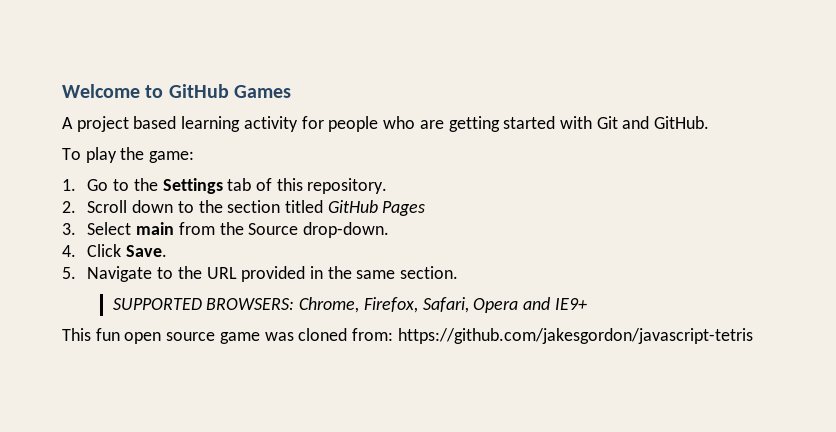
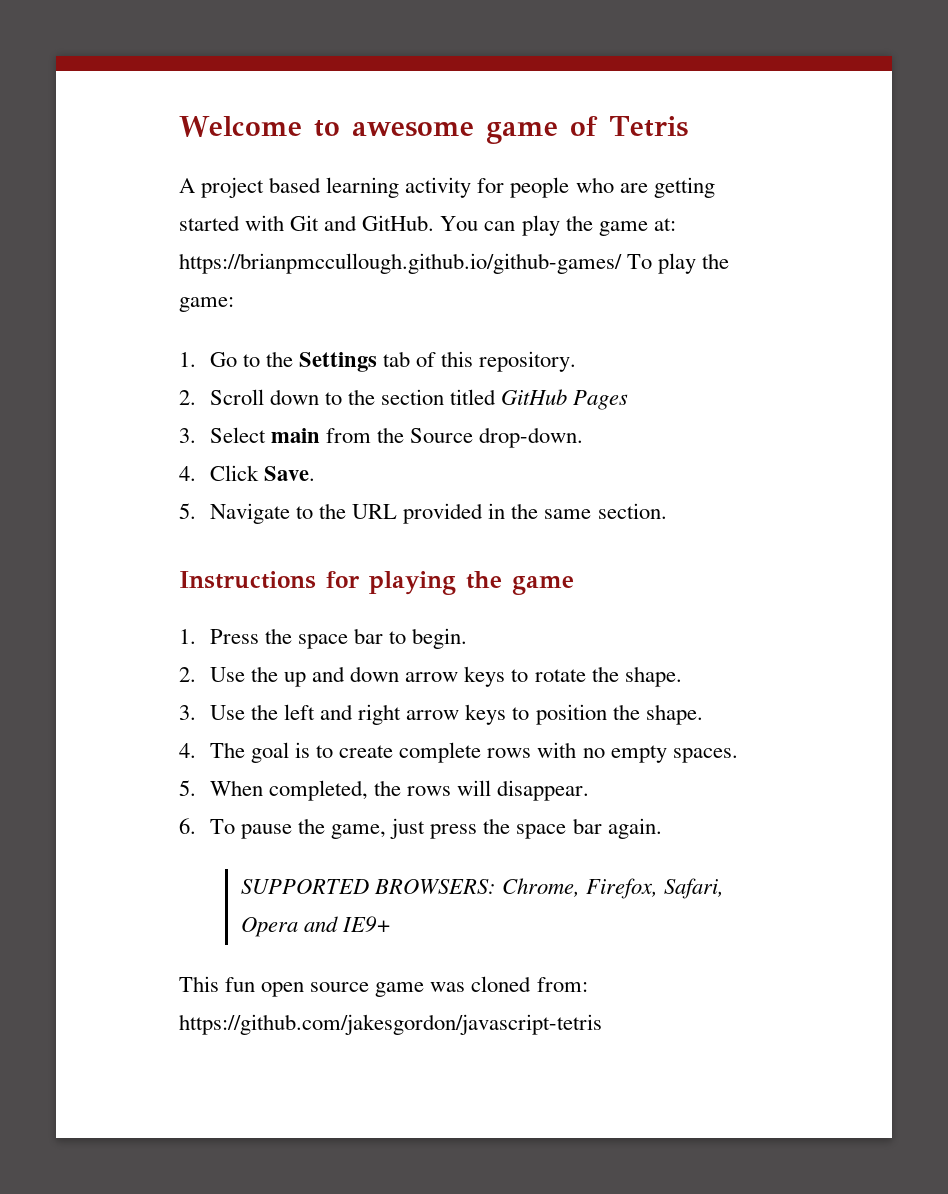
- Welcome to GitHub Games
+ Welcome to awesome game of Tetris
- A project based learning activity for people who are getting started with Git and GitHub.
- To play the game:
+ A project based learning activity for people who are getting started with Git and GitHub. You can play the game at: https://brianpmccullough.github.io/github-games/ To play the game:
+ Instructions for playing the game
+ 1. Press the space bar to begin.
+ 2. Use the up and down arrow keys to rotate the shape.
+ 3. Use the left and right arrow keys to position the shape.
+ 4. The goal is to create complete rows with no empty spaces.
+ 5. When completed, the rows will disappear.
+ 6. To pause the game, just press the space bar again.

